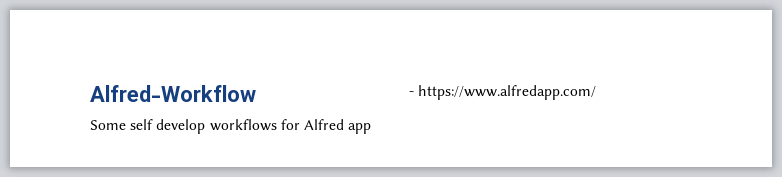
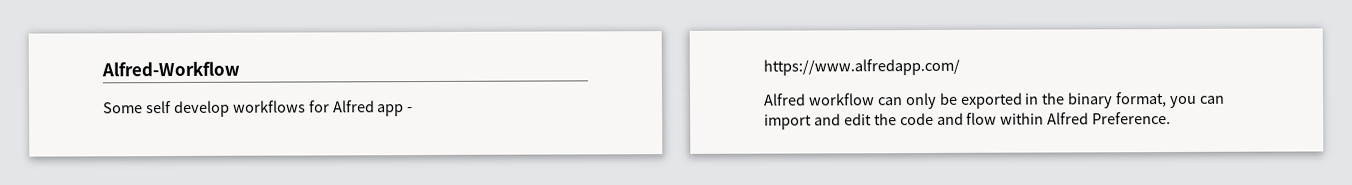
+ Alfred workflow can only be exported in the binary format, you can import and edit the code and flow within Alfred Preference.

